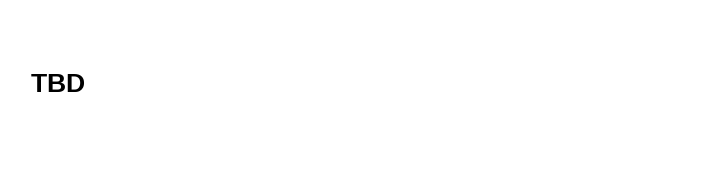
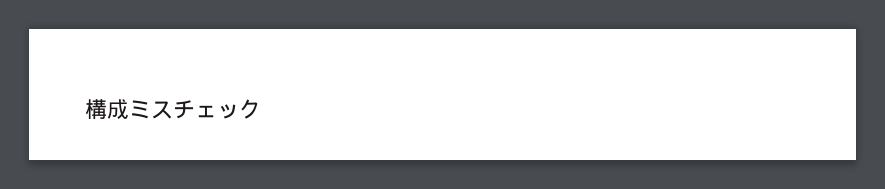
- TBD
+ 構成ミスチェック

